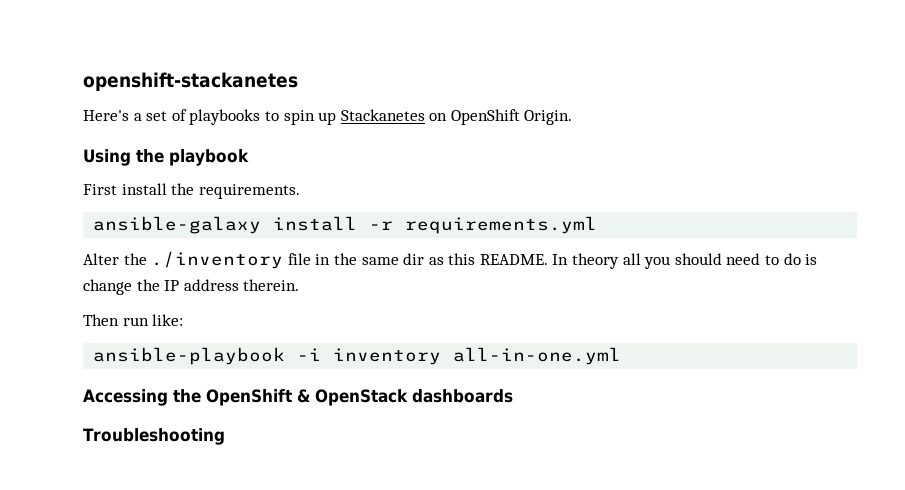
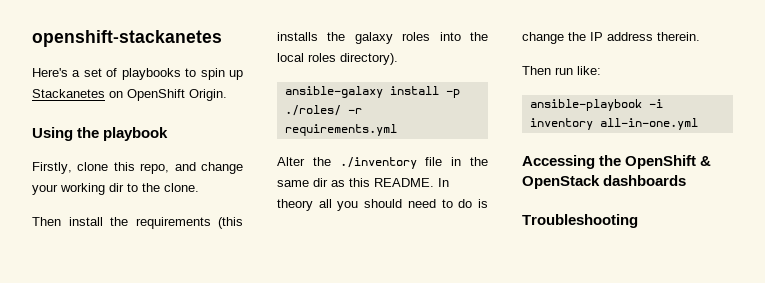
- First install the requirements.
+ Firstly, clone this repo, and change your working dir to the clone.
+ Then install the requirements (this installs the galaxy roles into the local roles directory).
- ansible-galaxy install -r requirements.yml
+ ansible-galaxy install -p ./roles/ -r requirements.yml

